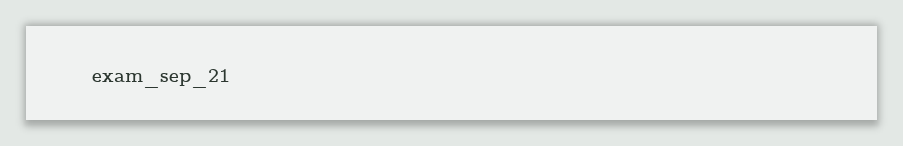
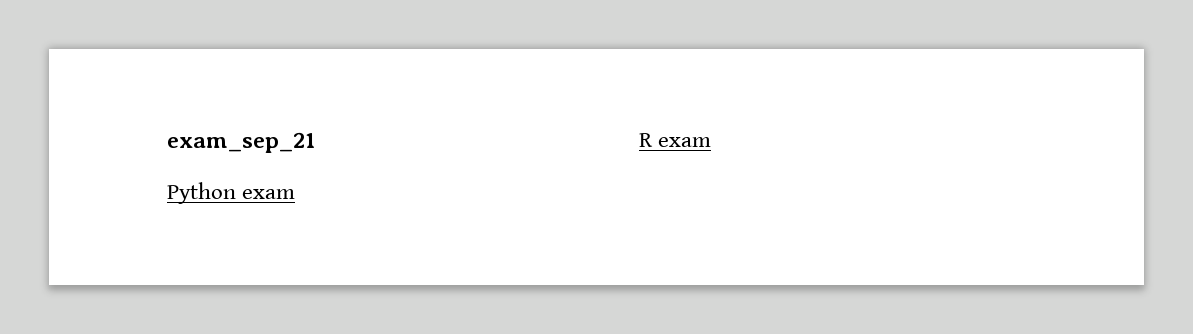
+ Python exam
+ R exam

